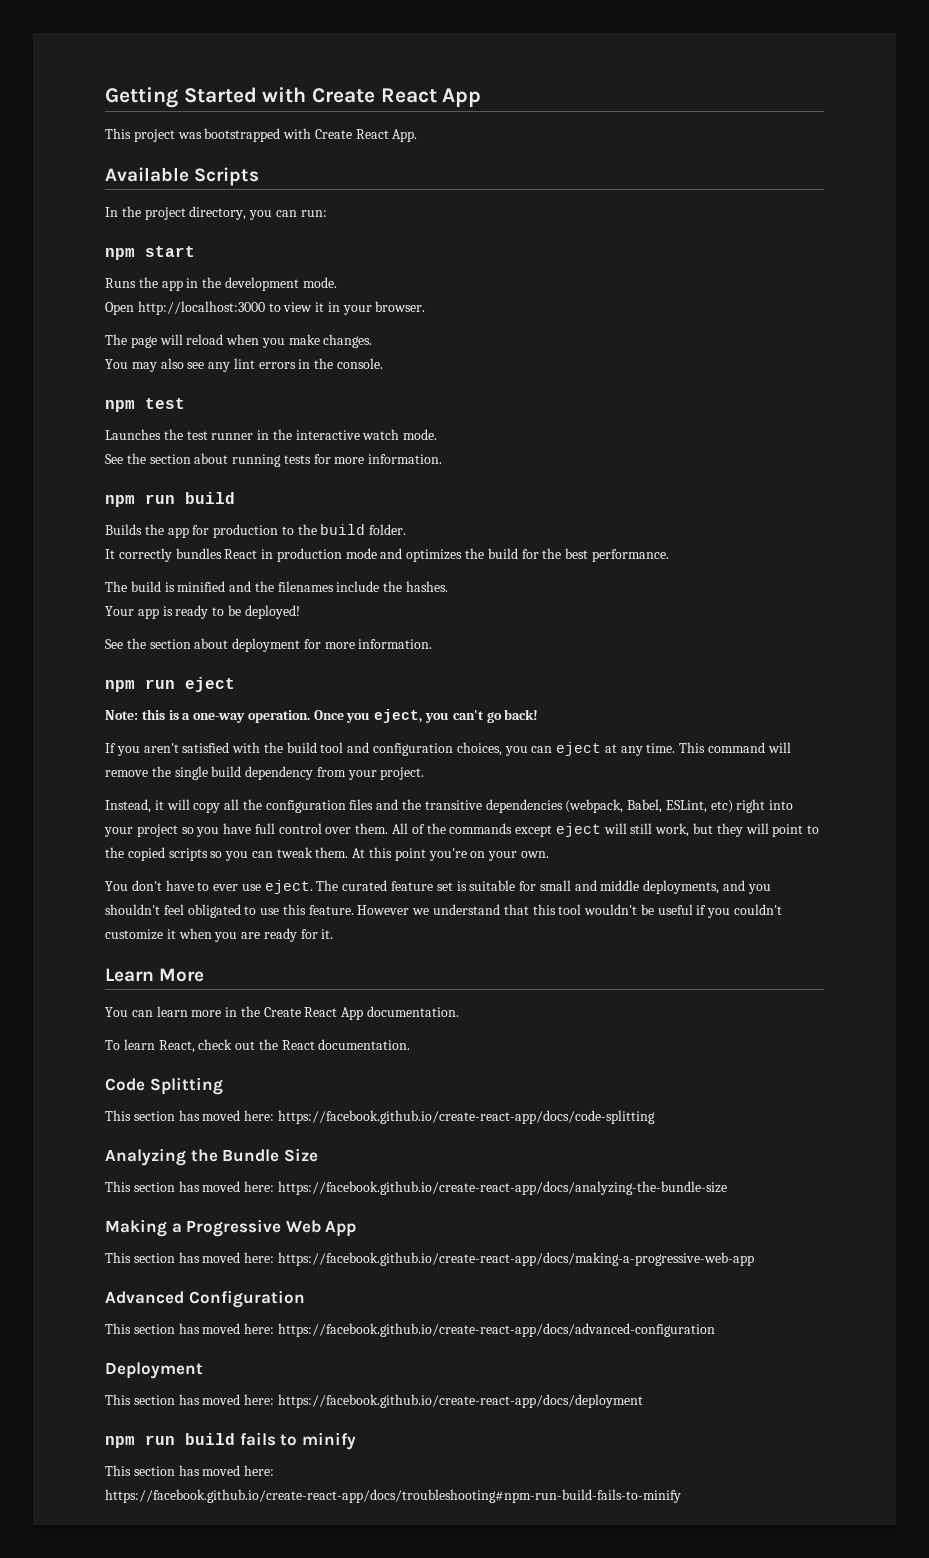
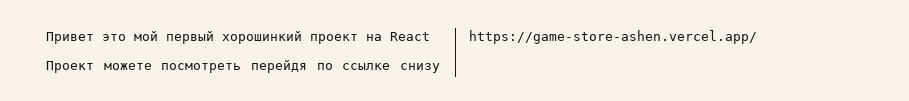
- Getting Started with Create React App
- This project was bootstrapped with Create React App.
- Available Scripts
- In the project directory, you can run:
- npm start
- Runs the app in the development mode.
- Open http://localhost:3000 to view it in your browser.
- The page will reload when you make changes.
- You may also see any lint errors in the console.
- npm test
- Launches the test runner in the interactive watch mode.
- See the section about running tests for more information.
- npm run build
- Builds the app for production to the build folder.
- It correctly bundles React in production mode and optimizes the build for the best performance.
- The build is minified and the filenames include the hashes.
- Your app is ready to be deployed!
- See the section about deployment for more information.
- npm run eject
- Note: this is a one-way operation. Once you eject, you can't go back!
- If you aren't satisfied with the build tool and configuration choices, you can eject at any time. This command will remove the single build dependency from your project.
- Instead, it will copy all the configuration files and the transitive dependencies (webpack, Babel, ESLint, etc) right into your project so you have full control over them. All of the commands except eject will still work, but they will point to the copied scripts so you can tweak them. At this point you're on your own.
- You don't have to ever use eject. The curated feature set is suitable for small and middle deployments, and you shouldn't feel obligated to use this feature. However we understand that this tool wouldn't be useful if you couldn't customize it when you are ready for it.
- Learn More
- You can learn more in the Create React App documentation.
- To learn React, check out the React documentation.
- Code Splitting
- This section has moved here: https://facebook.github.io/create-react-app/docs/code-splitting
- Analyzing the Bundle Size
- This section has moved here: https://facebook.github.io/create-react-app/docs/analyzing-the-bundle-size
- Making a Progressive Web App
- This section has moved here: https://facebook.github.io/create-react-app/docs/making-a-progressive-web-app
- Advanced Configuration
- This section has moved here: https://facebook.github.io/create-react-app/docs/advanced-configuration
- Deployment
- This section has moved here: https://facebook.github.io/create-react-app/docs/deployment
- npm run build fails to minify
- This section has moved here: https://facebook.github.io/create-react-app/docs/troubleshooting#npm-run-build-fails-to-minify
+ Привет это мой первый хорошинкий проект на React
+ Проект можете посмотреть перейдя по ссылке снизу https://game-store-ashen.vercel.app/

